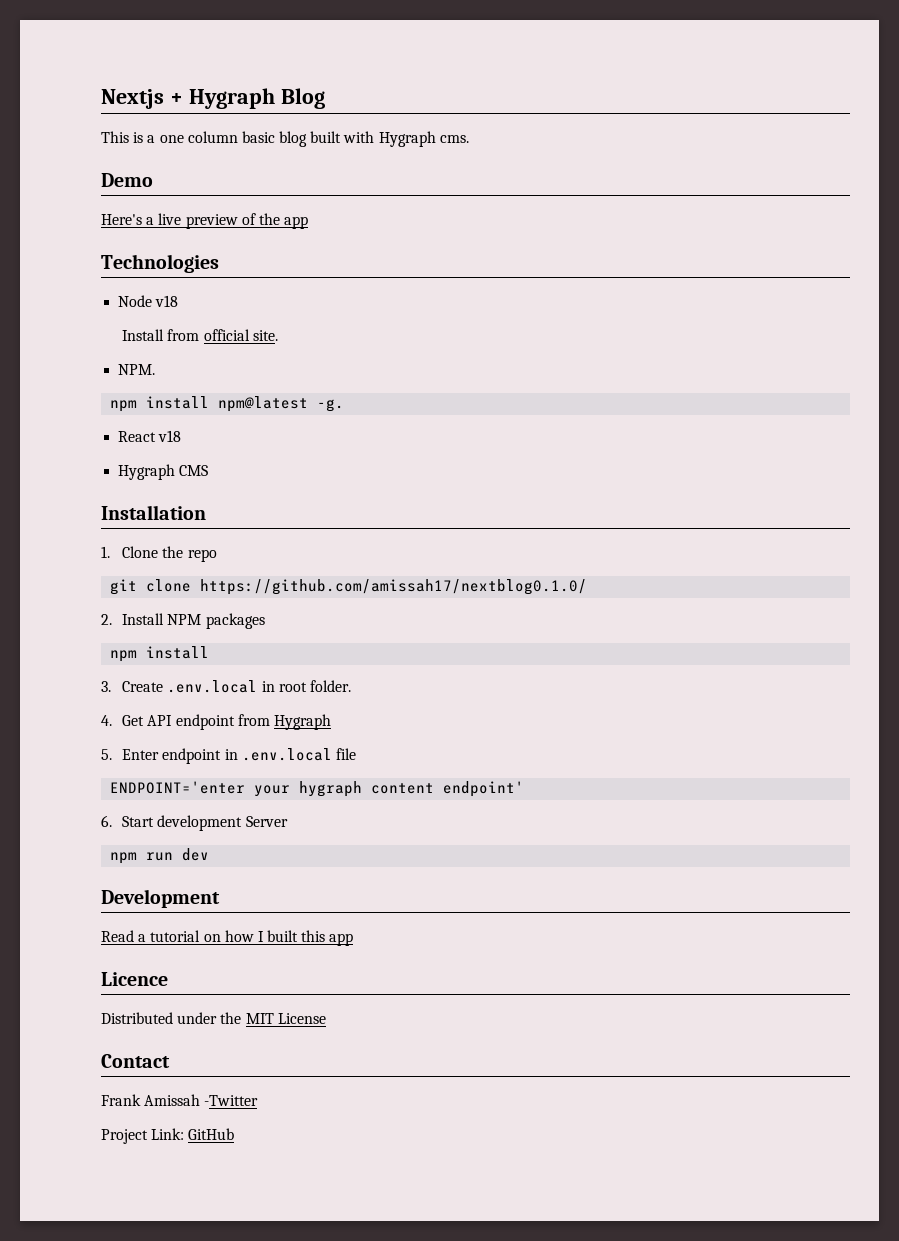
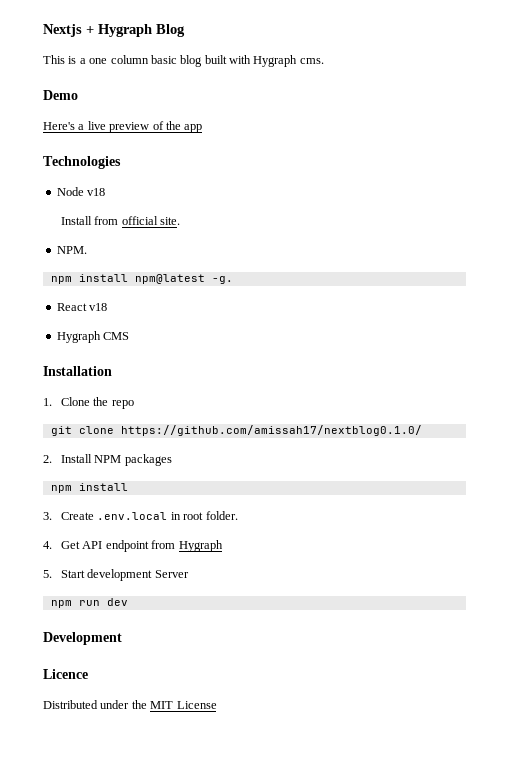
- 5. Enter endpoint in .env.local file
- ENDPOINT='enter your hygraph content endpoint'
- 6. Start development Server
+ 5. Start development Server
- Read a tutorial on how I built this app
- Contact
- Frank Amissah -Twitter
- Project Link: GitHub

